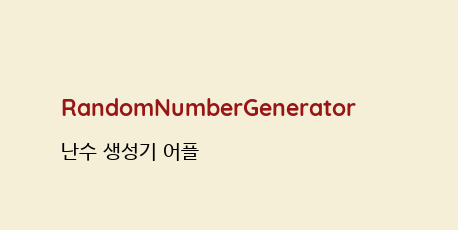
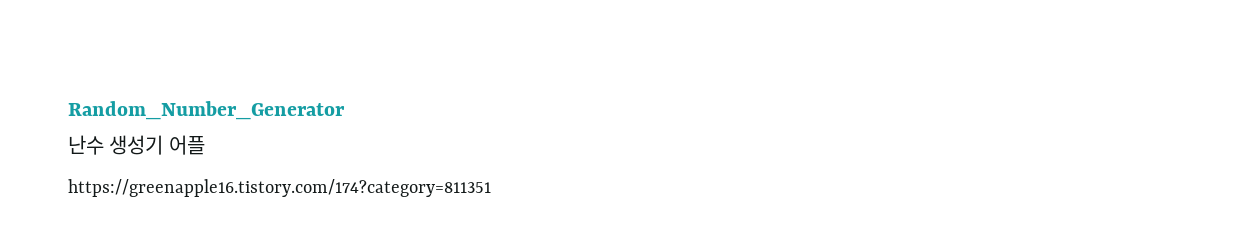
- RandomNumberGenerator
+ Random_Number_Generator
+ https://greenapple16.tistory.com/174?category=811351

